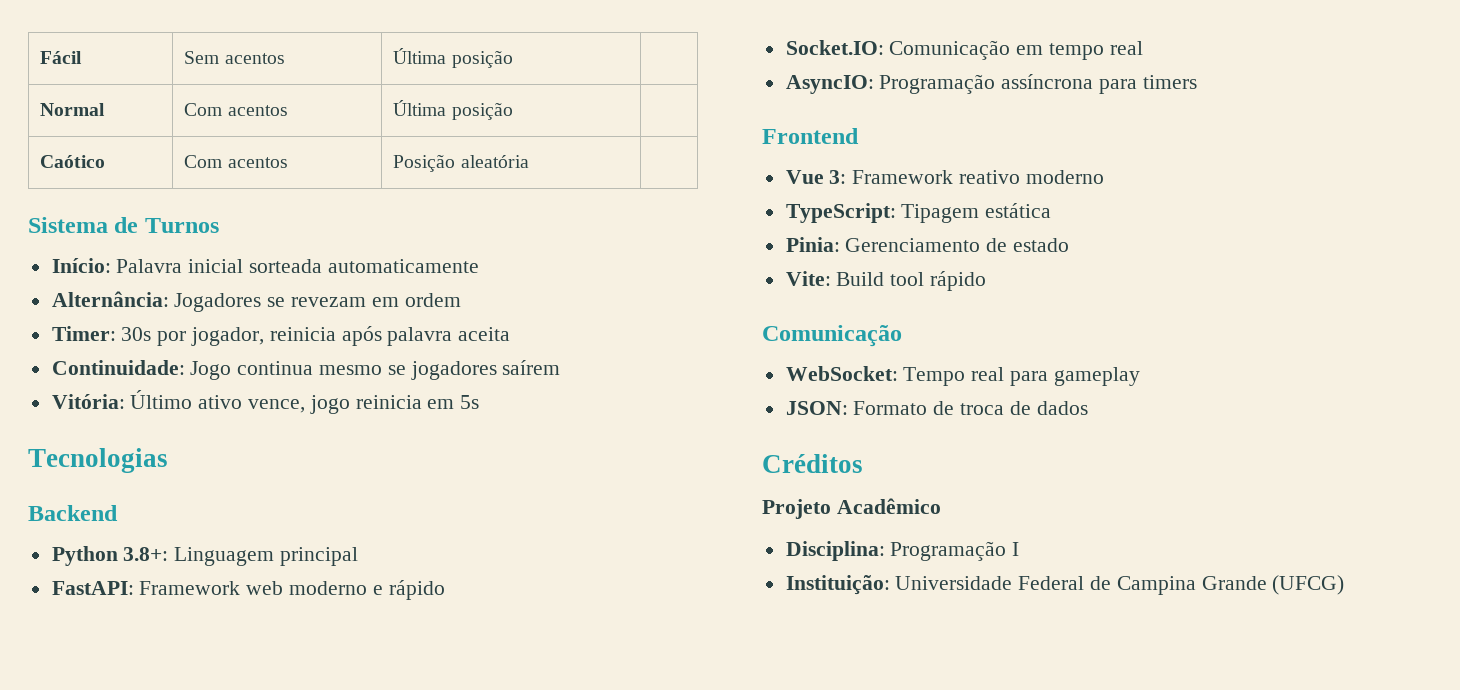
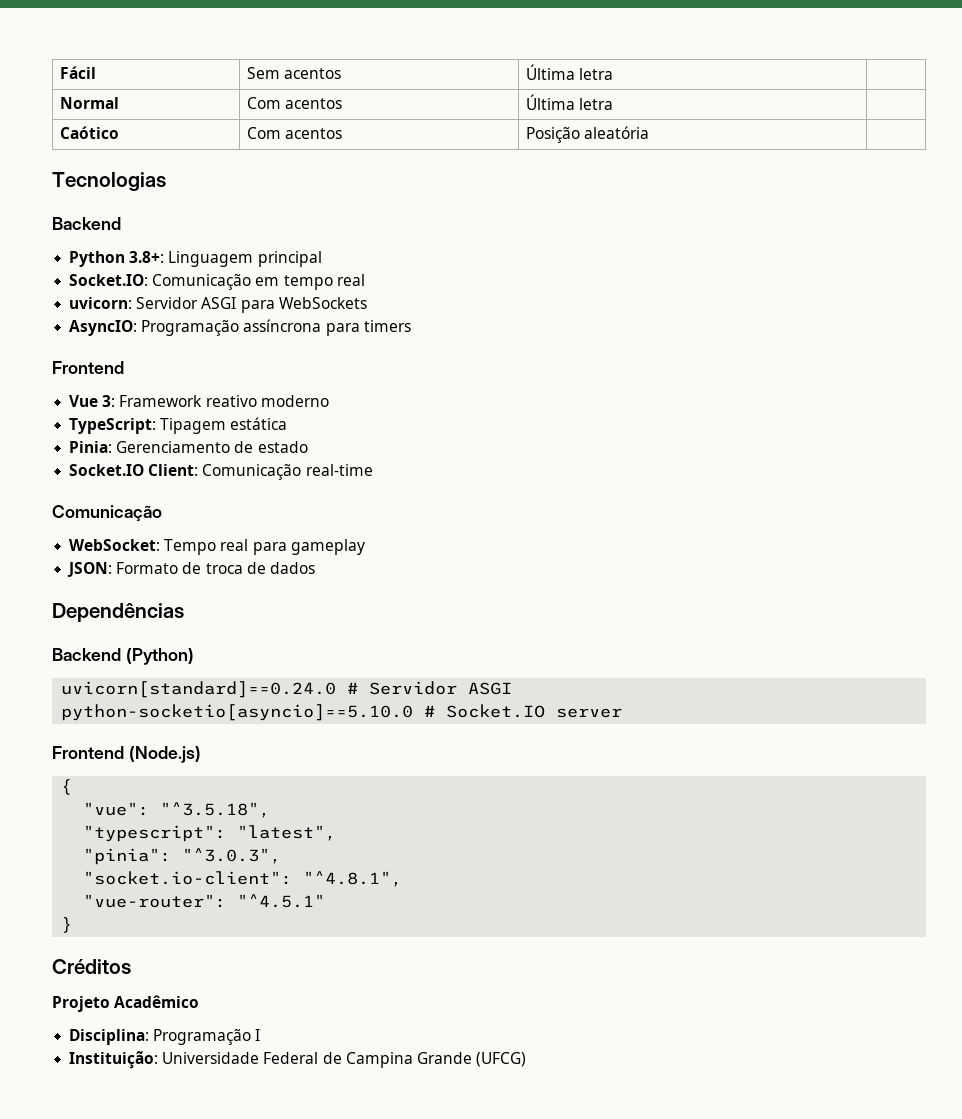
- Fácil | Sem acentos | Última posição |
+ Fácil | Sem acentos | Última letra |
- Normal | Com acentos | Última posição |
+ Normal | Com acentos | Última letra |
- Sistema de Turnos
- Início: Palavra inicial sorteada automaticamente
- Alternância: Jogadores se revezam em ordem
- Timer: 30s por jogador, reinicia após palavra aceita
- Continuidade: Jogo continua mesmo se jogadores saírem
- Vitória: Último ativo vence, jogo reinicia em 5s
- FastAPI: Framework web moderno e rápido
+ uvicorn: Servidor ASGI para WebSockets
- Vite: Build tool rápido
+ Socket.IO Client: Comunicação real-time
+ Dependências
+ Backend (Python)
+ uvicorn[standard]==0.24.0 # Servidor ASGI
+ python-socketio[asyncio]==5.10.0 # Socket.IO server
+ Frontend (Node.js)
+ {
+ "vue": "^3.5.18",
+ "typescript": "latest",
+ "pinia": "^3.0.3",
+ "socket.io-client": "^4.8.1",
+ "vue-router": "^4.5.1"
+ }

